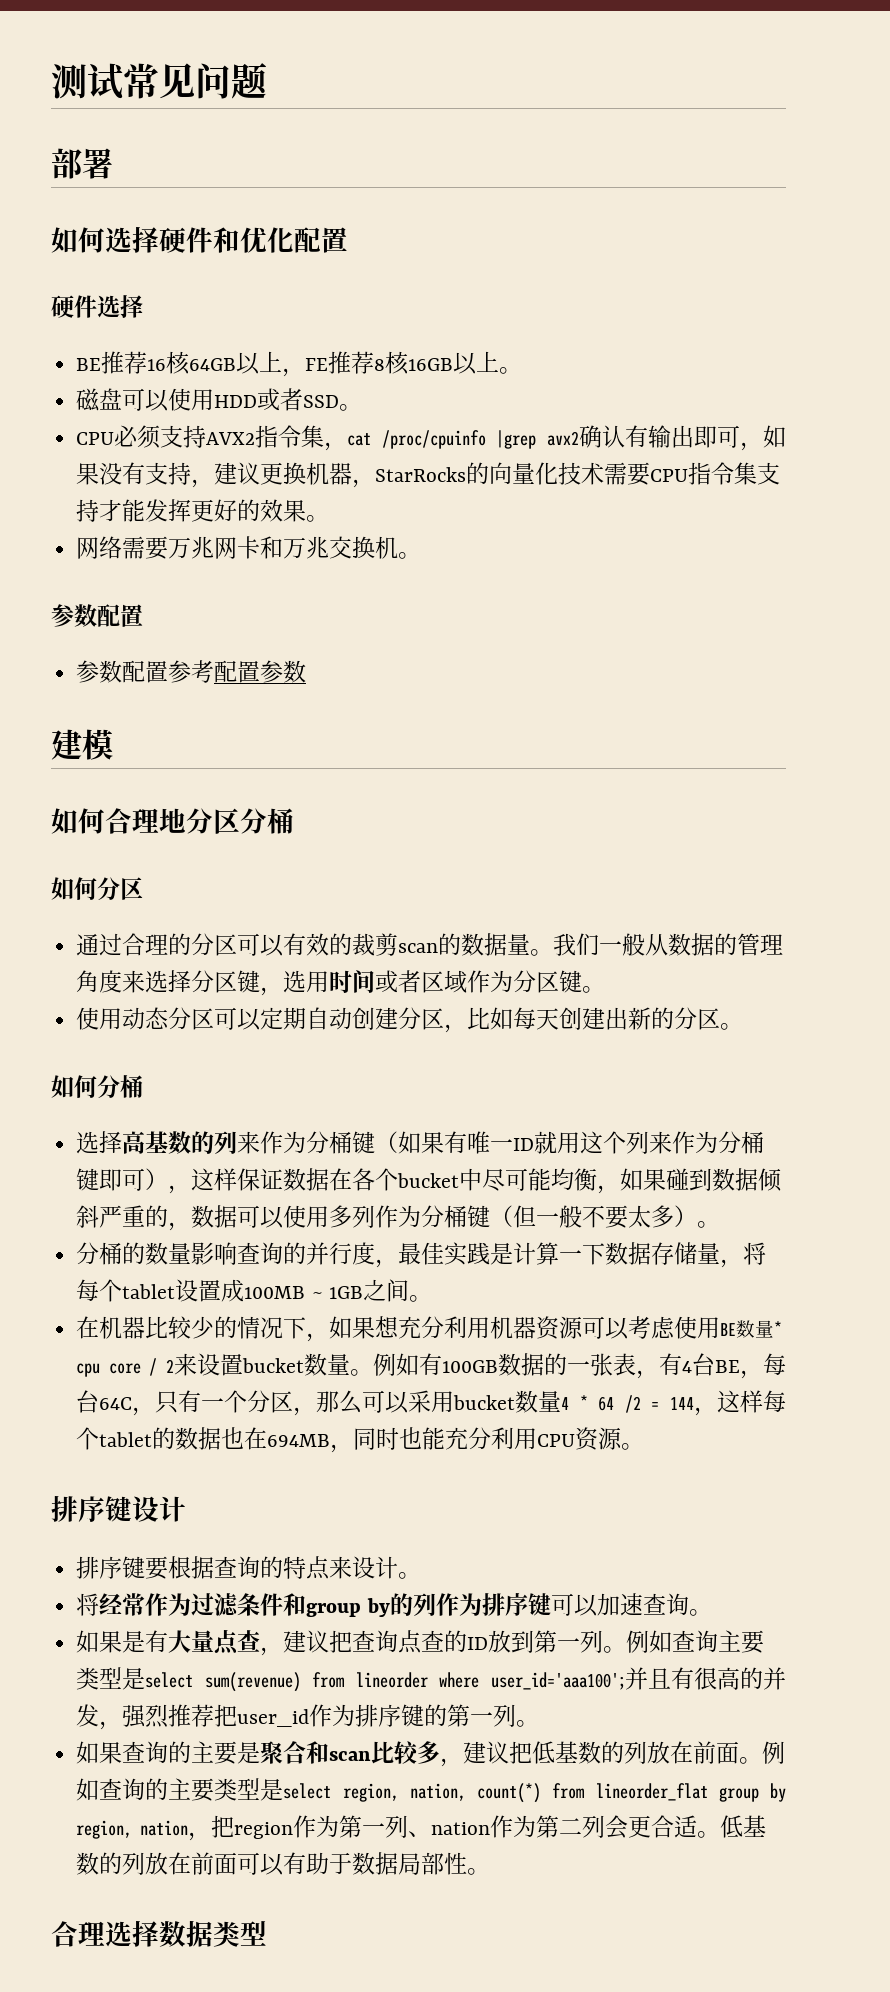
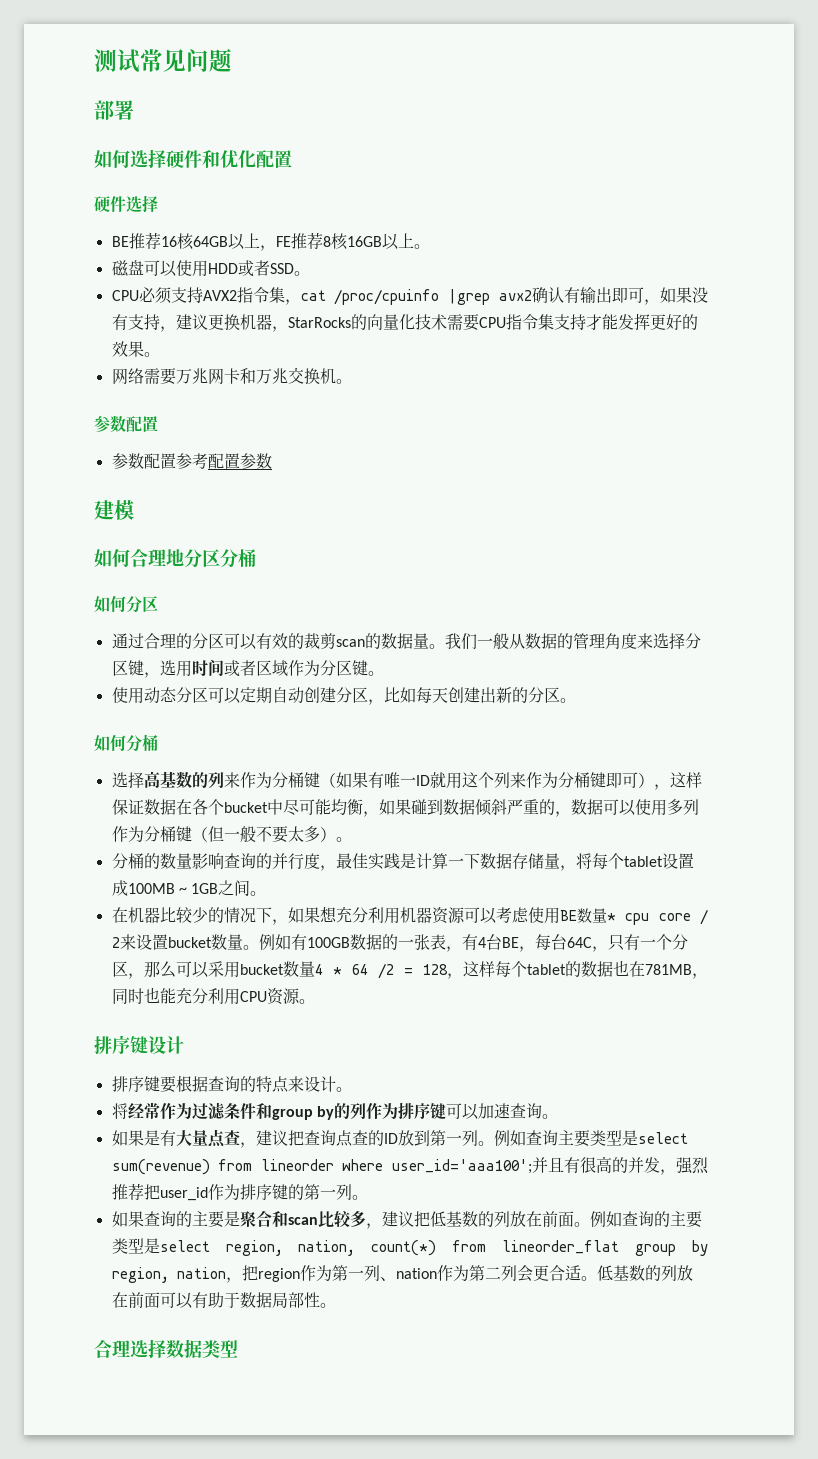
- 例如有100GB数据的一张表，有4台BE，每台64C，只有一个分区，那么可以采用bucket数量4 * 64 /2 = 144，这样每个tablet的数据也在694MB，同时也能充分利用CPU资源。
+ 例如有100GB数据的一张表，有4台BE，每台64C，只有一个分区，那么可以采用bucket数量4 * 64 /2 = 128，这样每个tablet的数据也在781MB，同时也能充分利用CPU资源。

